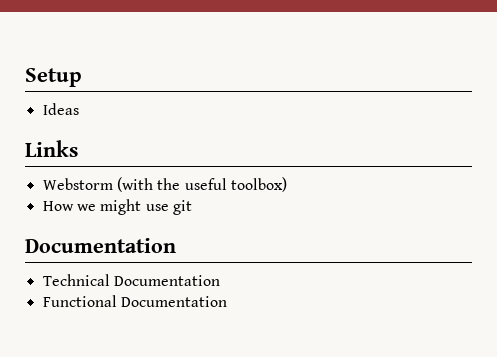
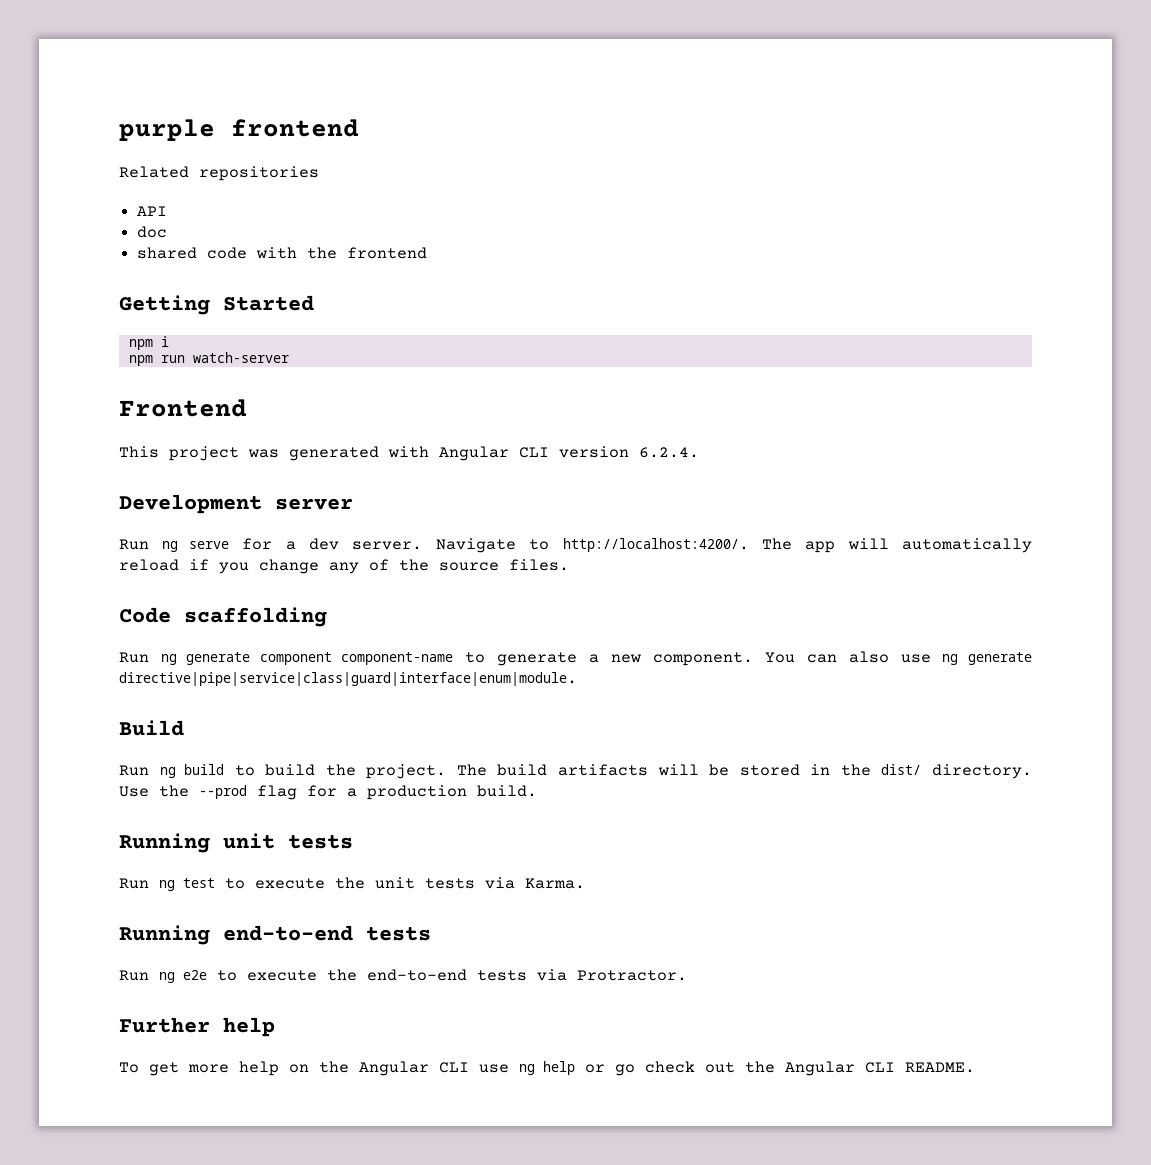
- Setup
- Ideas
- Links
- Webstorm (with the useful toolbox)
- How we might use git
- Documentation
- Technical Documentation
- Functional Documentation
+ purple frontend
+ Related repositories
+ API
+ doc
+ shared code with the frontend
+ Getting Started
+ npm i
+ npm run watch-server
+ Frontend
+ This project was generated with Angular CLI version 6.2.4.
+ Development server
+ Run ng serve for a dev server. Navigate to http://localhost:4200/. The app will automatically reload if you change any of the source files.
+ Code scaffolding
+ Run ng generate component component-name to generate a new component. You can also use ng generate directive|pipe|service|class|guard|interface|enum|module.
+ Build
+ Run ng build to build the project. The build artifacts will be stored in the dist/ directory. Use the --prod flag for a production build.
+ Running unit tests
+ Run ng test to execute the unit tests via Karma.
+ Running end-to-end tests
+ Run ng e2e to execute the end-to-end tests via Protractor.
+ Further help
+ To get more help on the Angular CLI use ng help or go check out the Angular CLI README.

